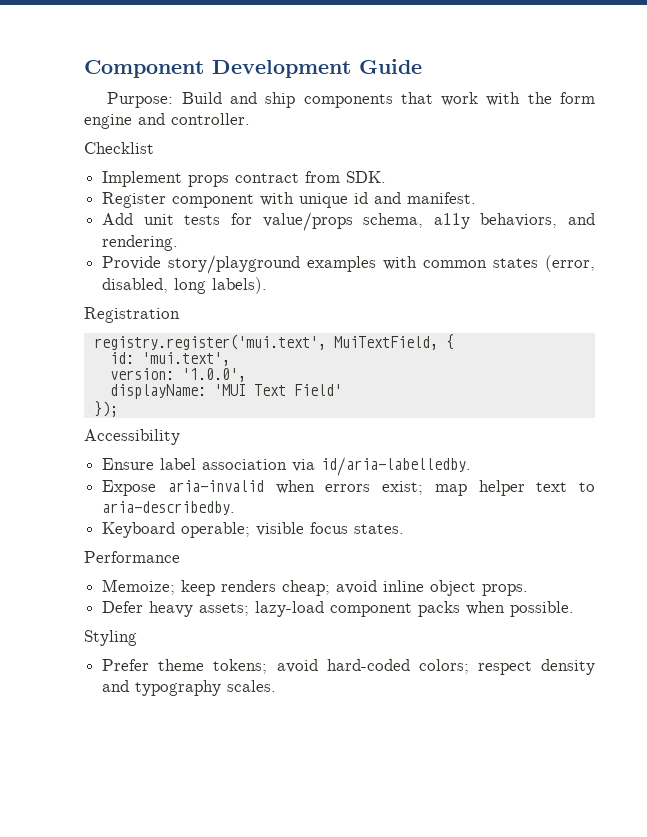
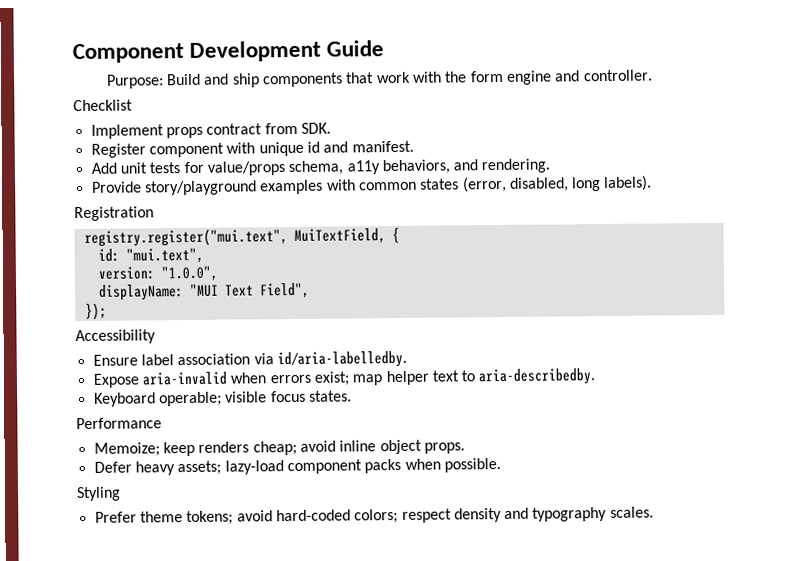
- registry.register('mui.text', MuiTextField, {
+ registry.register("mui.text", MuiTextField, {
- id: 'mui.text',
+ id: "mui.text",
- version: '1.0.0',
+ version: "1.0.0",
- displayName: 'MUI Text Field'
+ displayName: "MUI Text Field",

